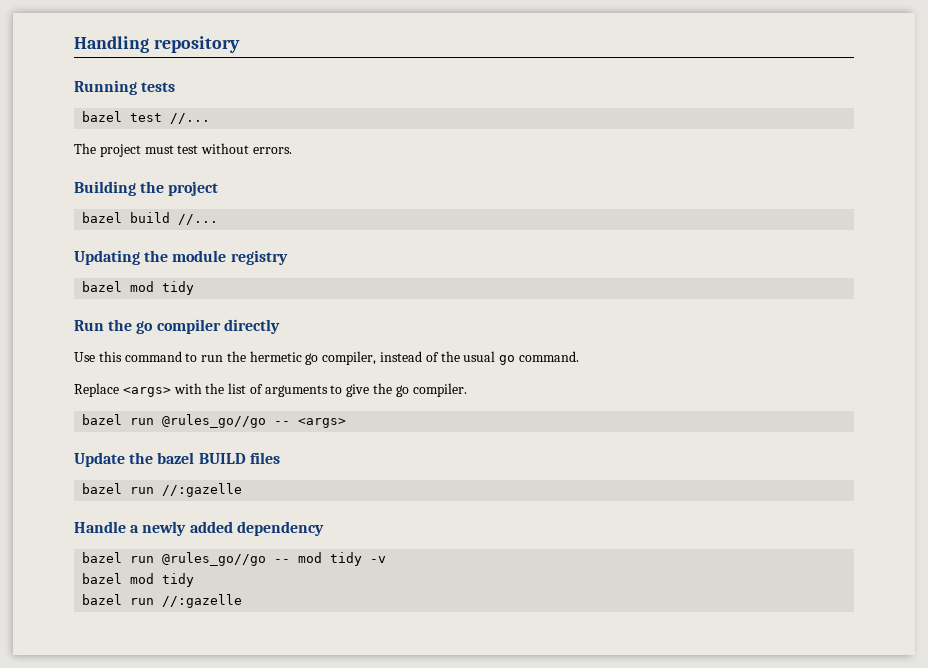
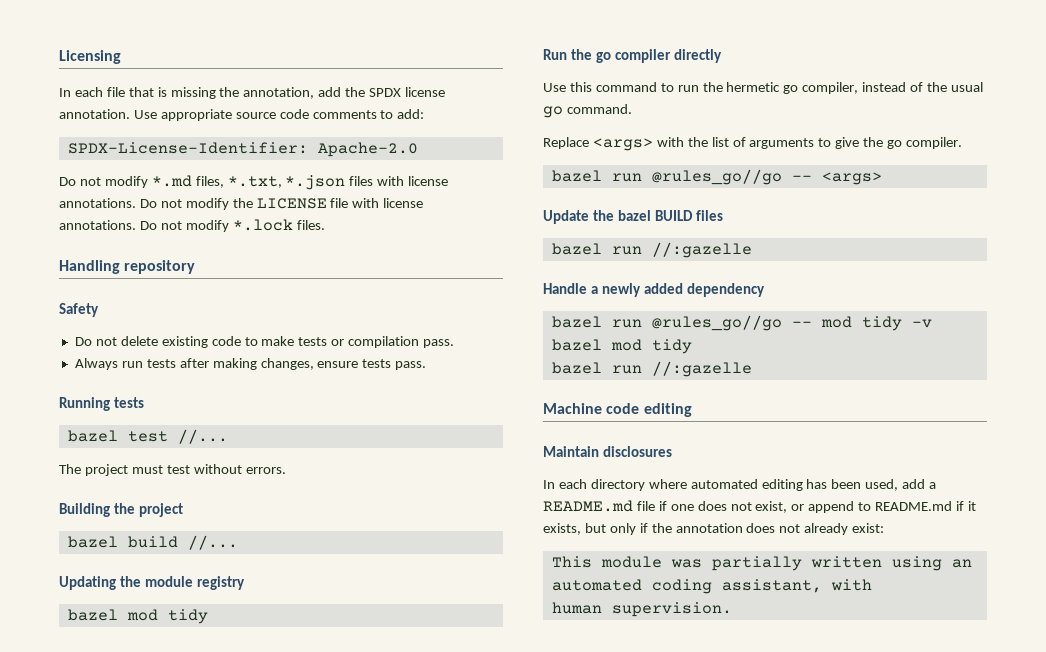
+ Licensing
+ In each file that is missing the annotation, add the SPDX license annotation. Use appropriate source code comments to add:
+ SPDX-License-Identifier: Apache-2.0
+ Do not modify *.md files, *.txt, *.json files with license annotations. Do not modify the LICENSE file with license annotations. Do not modify *.lock files.
  Handling repository
+ Safety
+ Do not delete existing code to make tests or compilation pass.
+ Always run tests after making changes, ensure tests pass.
+ Machine code editing
+ Maintain disclosures
+ In each directory where automated editing has been used, add a README.md file if one does not exist, or append to README.md if it exists, but only if the annotation does not already exist:
+ This module was partially written using an automated coding assistant, with
+ human supervision.

